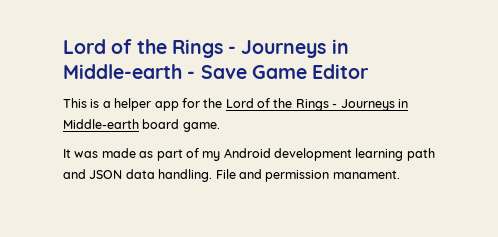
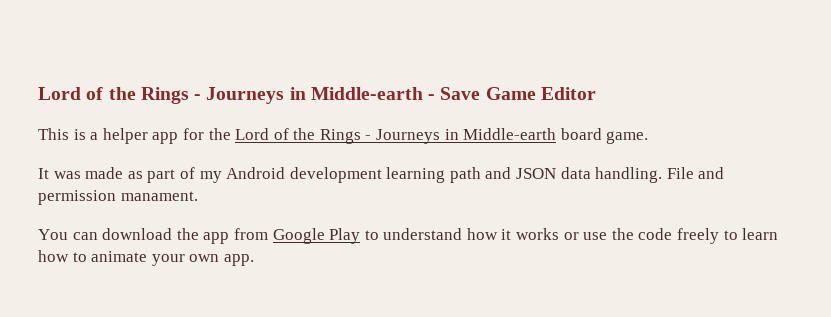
+ You can download the app from Google Play to understand how it works or use the code freely to learn how to animate your own app.

